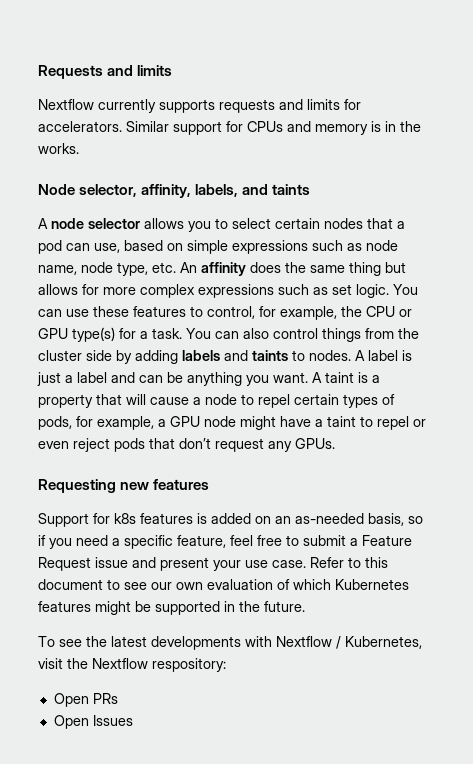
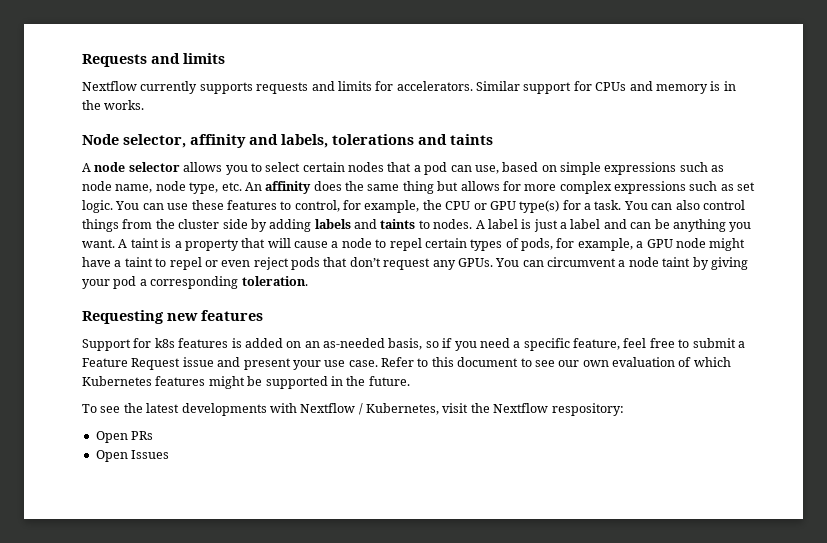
- Node selector, affinity, labels, and taints
+ Node selector, affinity and labels, tolerations and taints
+ You can circumvent a node taint by giving your pod a corresponding toleration.

